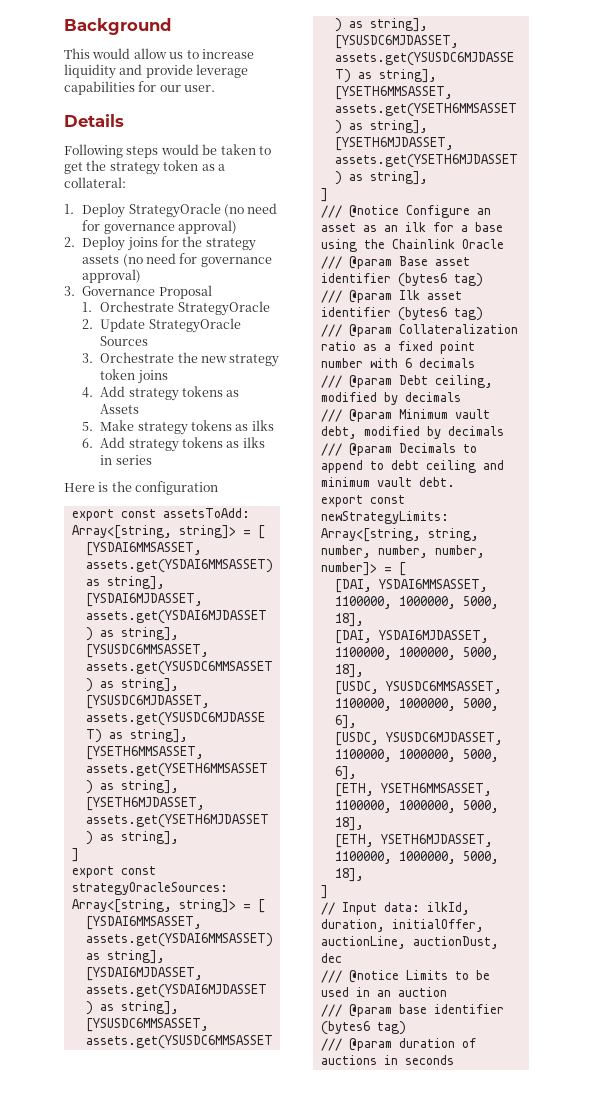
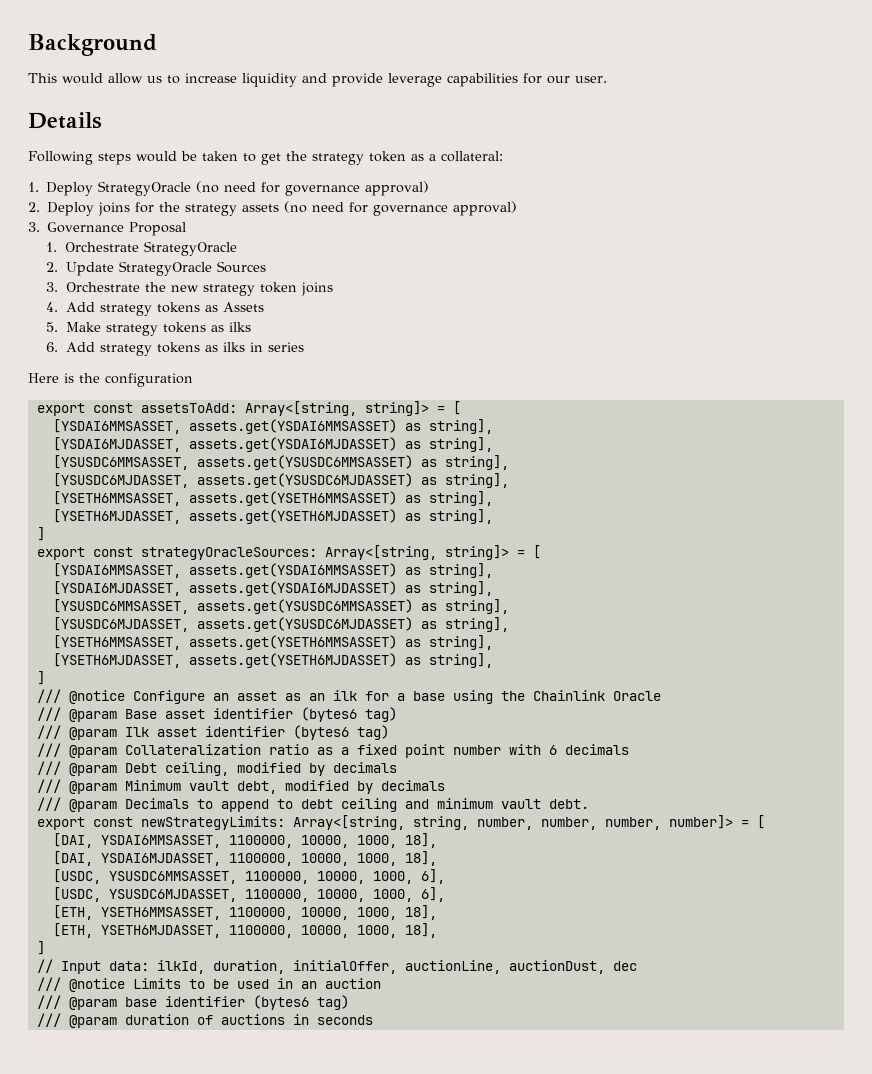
- [DAI, YSDAI6MMSASSET, 1100000, 1000000, 5000, 18],
+ [DAI, YSDAI6MMSASSET, 1100000, 10000, 1000, 18],
- [DAI, YSDAI6MJDASSET, 1100000, 1000000, 5000, 18],
+ [DAI, YSDAI6MJDASSET, 1100000, 10000, 1000, 18],
- [USDC, YSUSDC6MMSASSET, 1100000, 1000000, 5000, 6],
+ [USDC, YSUSDC6MMSASSET, 1100000, 10000, 1000, 6],
- [USDC, YSUSDC6MJDASSET, 1100000, 1000000, 5000, 6],
+ [USDC, YSUSDC6MJDASSET, 1100000, 10000, 1000, 6],
- [ETH, YSETH6MMSASSET, 1100000, 1000000, 5000, 18],
+ [ETH, YSETH6MMSASSET, 1100000, 10000, 1000, 18],
- [ETH, YSETH6MJDASSET, 1100000, 1000000, 5000, 18],
+ [ETH, YSETH6MJDASSET, 1100000, 10000, 1000, 18],

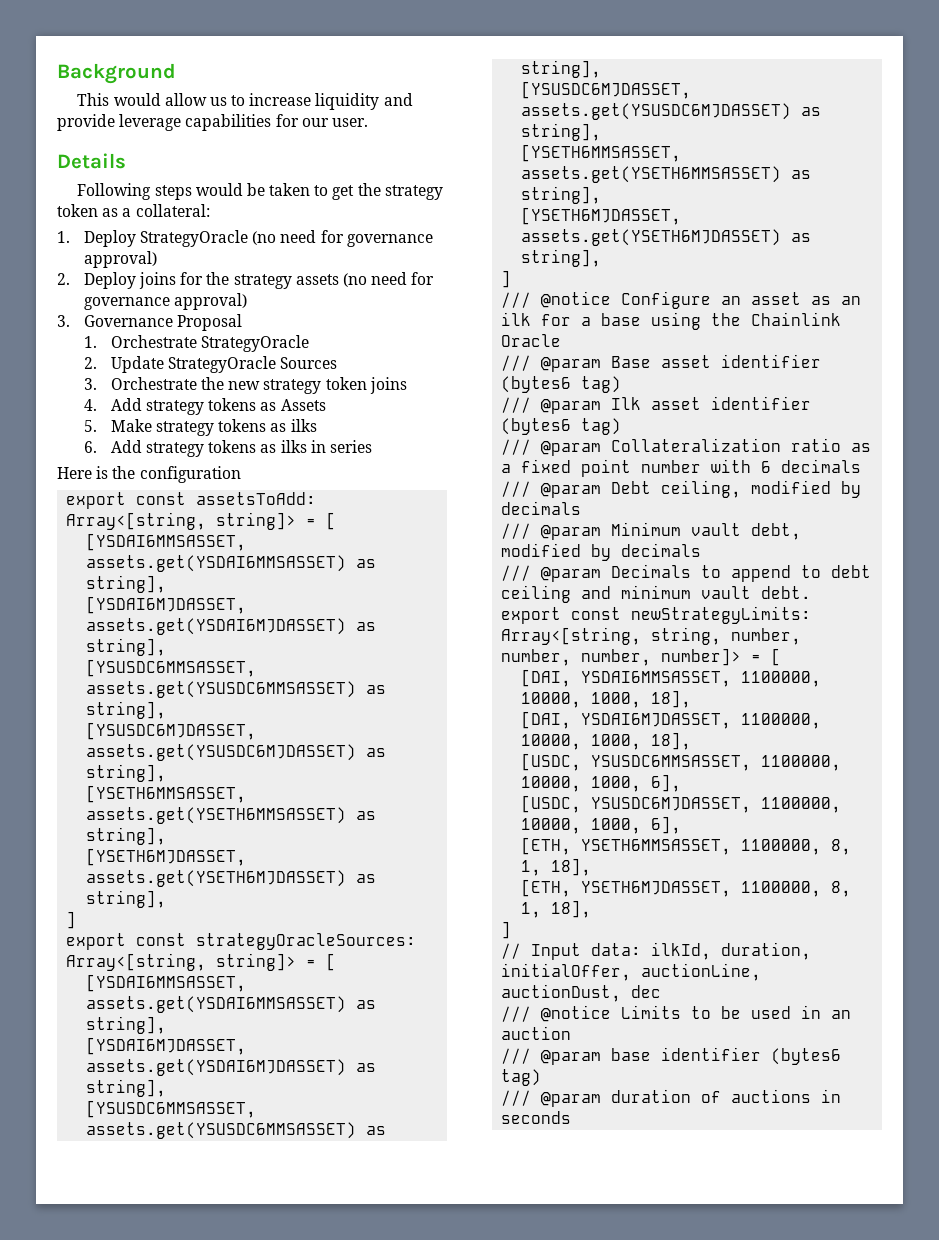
- [ETH, YSETH6MMSASSET, 1100000, 10000, 1000, 18],
+ [ETH, YSETH6MMSASSET, 1100000, 8, 1, 18],
- [ETH, YSETH6MJDASSET, 1100000, 10000, 1000, 18],
+ [ETH, YSETH6MJDASSET, 1100000, 8, 1, 18],

